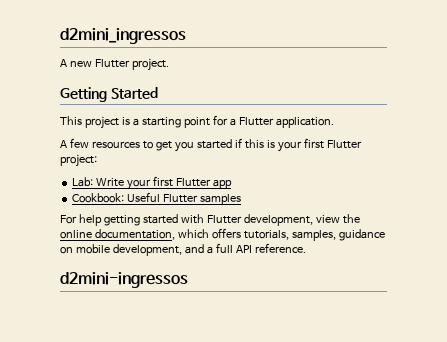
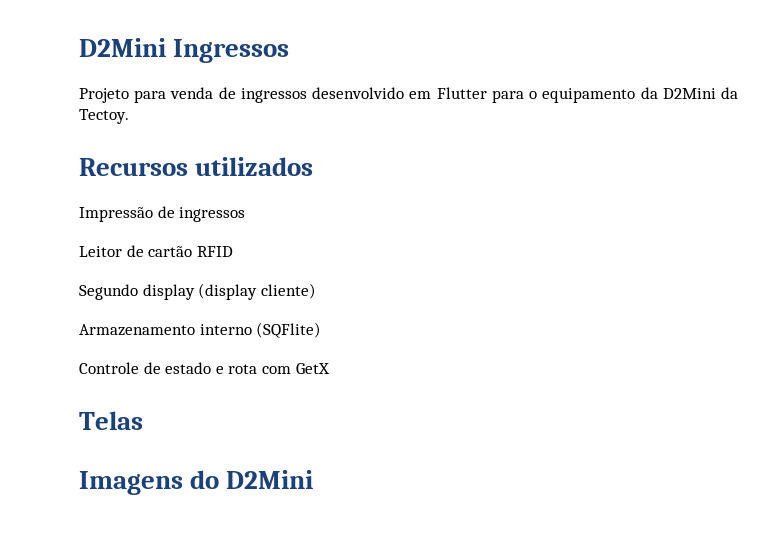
- d2mini_ingressos
- A new Flutter project.
- Getting Started
- This project is a starting point for a Flutter application.
- A few resources to get you started if this is your first Flutter project:
- Lab: Write your first Flutter app
- Cookbook: Useful Flutter samples
- For help getting started with Flutter development, view the online documentation, which offers tutorials, samples, guidance on mobile development, and a full API reference.
- d2mini-ingressos
+ D2Mini Ingressos
+ Projeto para venda de ingressos desenvolvido em Flutter para o equipamento da D2Mini da Tectoy.
+ Recursos utilizados
+ Impressão de ingressos
+ Leitor de cartão RFID
+ Segundo display (display cliente)
+ Armazenamento interno (SQFlite)
+ Controle de estado e rota com GetX
+ Telas
+ Imagens do D2Mini

